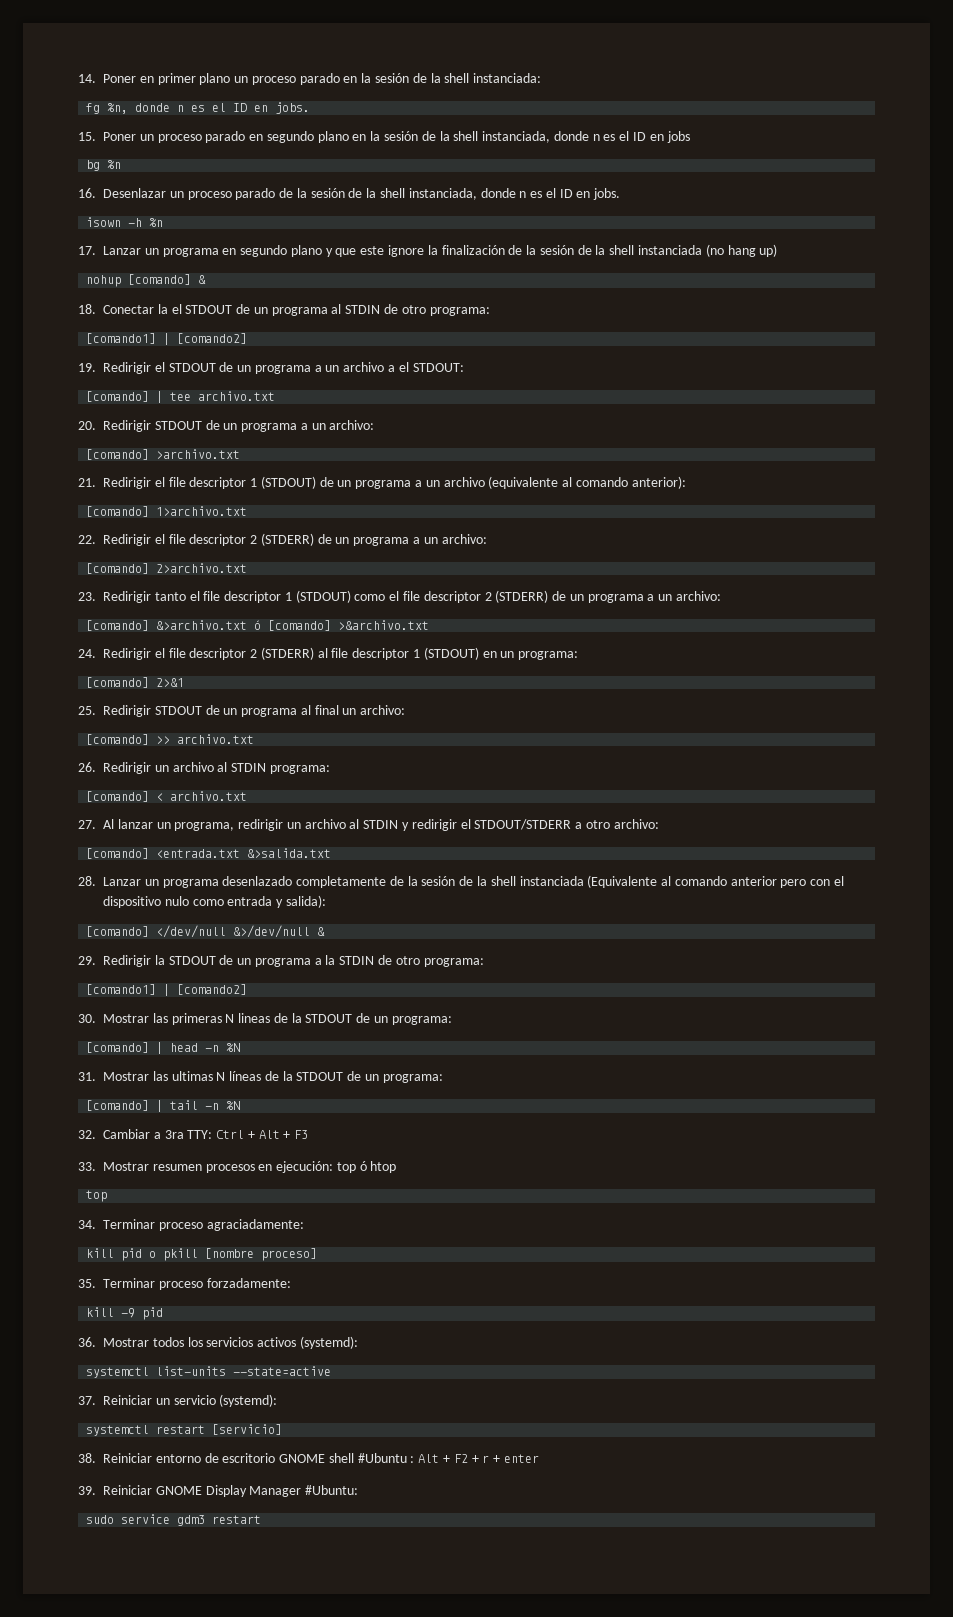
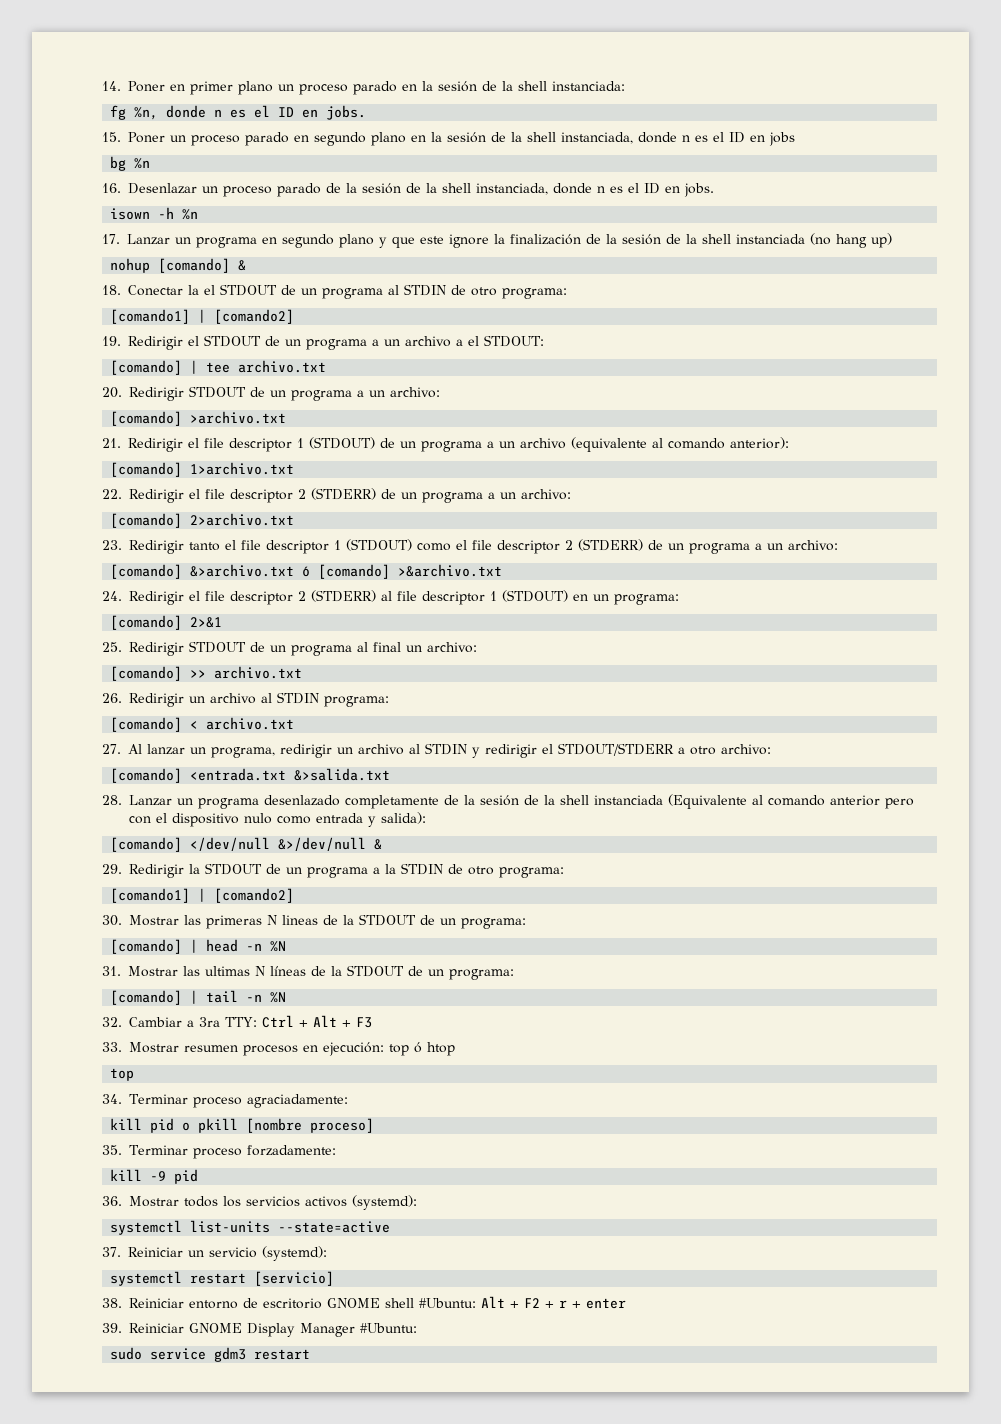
- 38. Reiniciar entorno de escritorio GNOME shell #Ubuntu : Alt + F2 + r + enter
+ 38. Reiniciar entorno de escritorio GNOME shell #Ubuntu: Alt + F2 + r + enter

